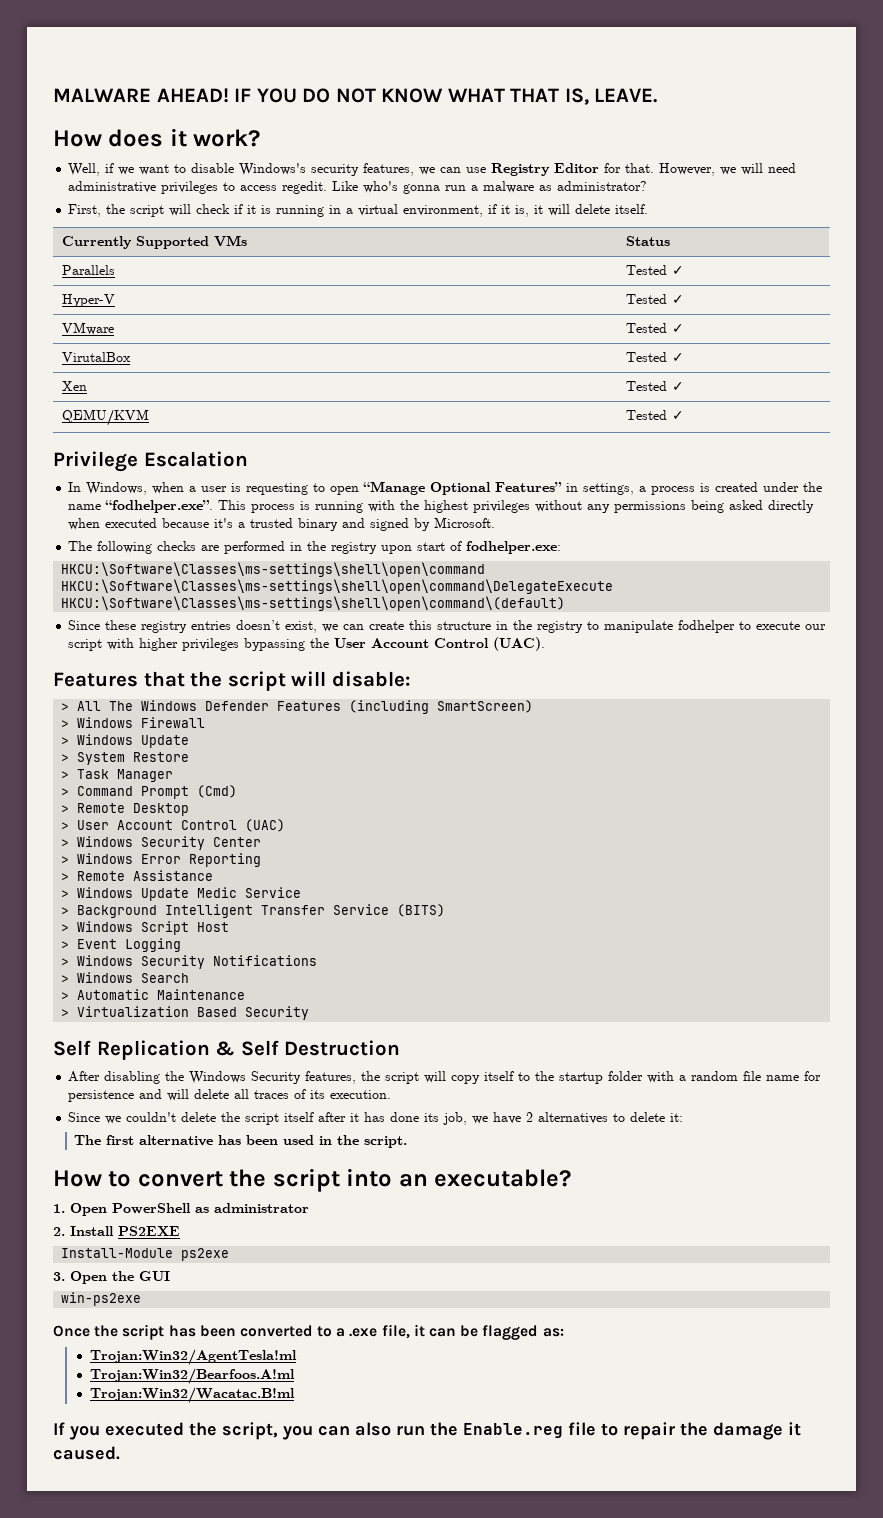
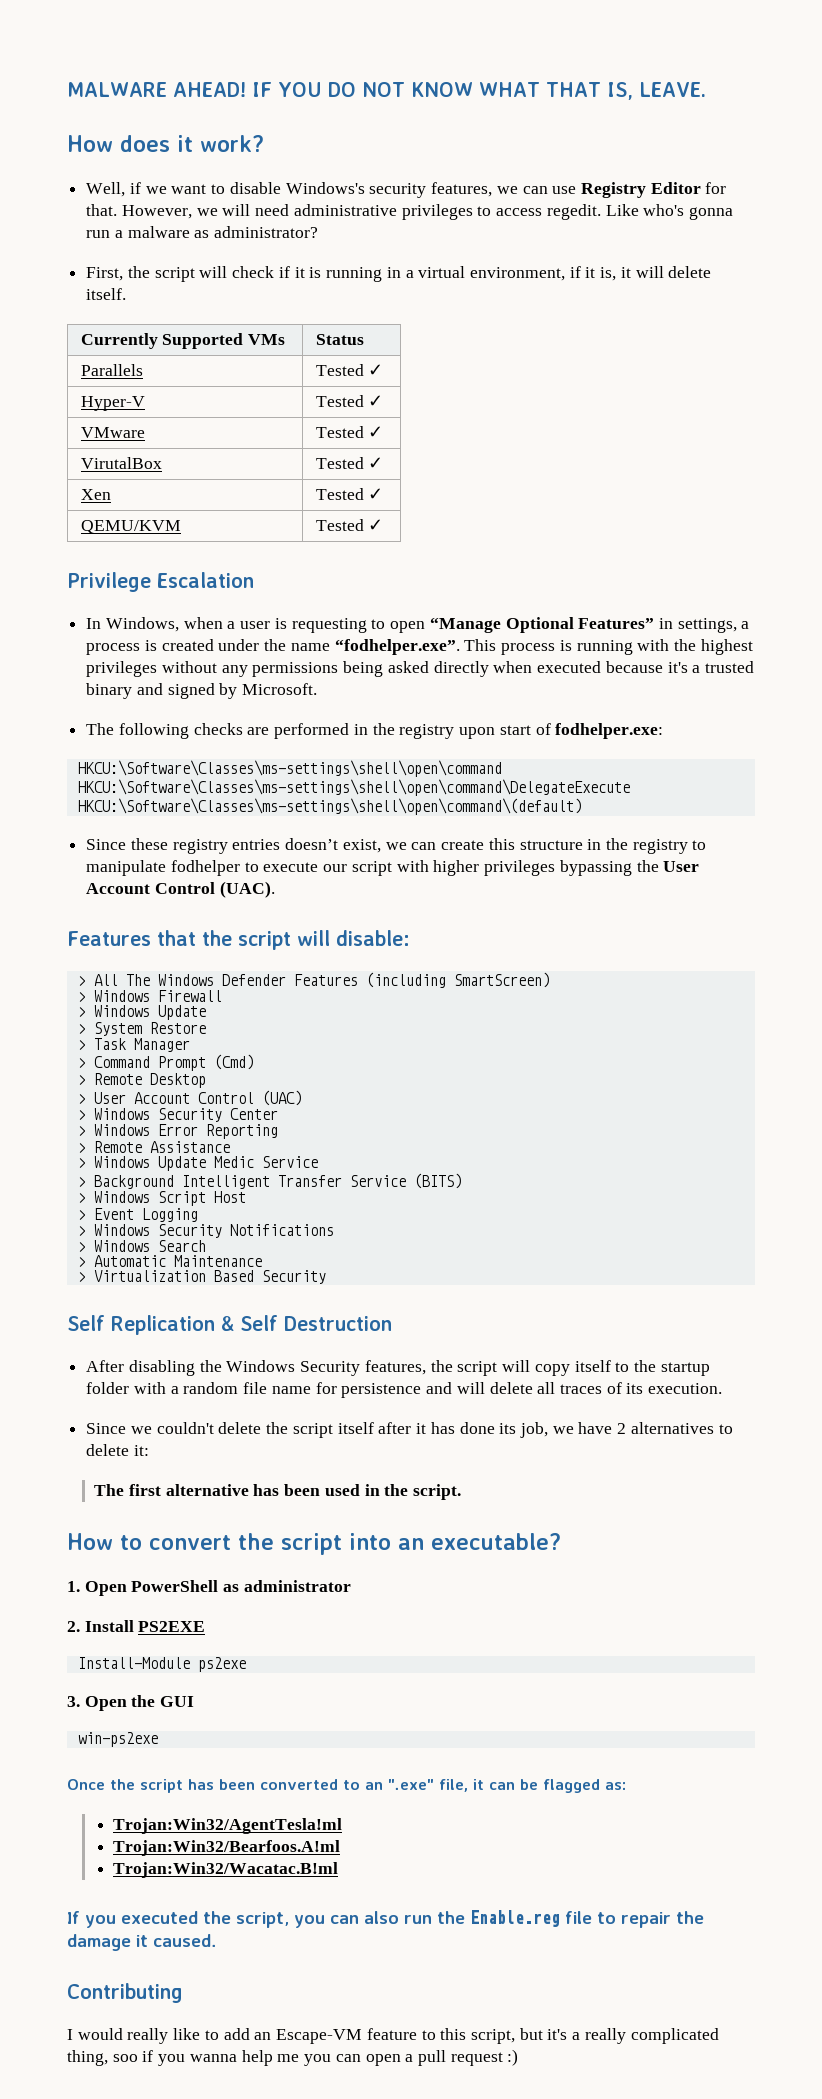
- Once the script has been converted to a .exe file, it can be flagged as:
+ Once the script has been converted to an ".exe" file, it can be flagged as:
+ Contributing
+ I would really like to add an Escape-VM feature to this script, but it's a really complicated thing, soo if you wanna help me you can open a pull request :)

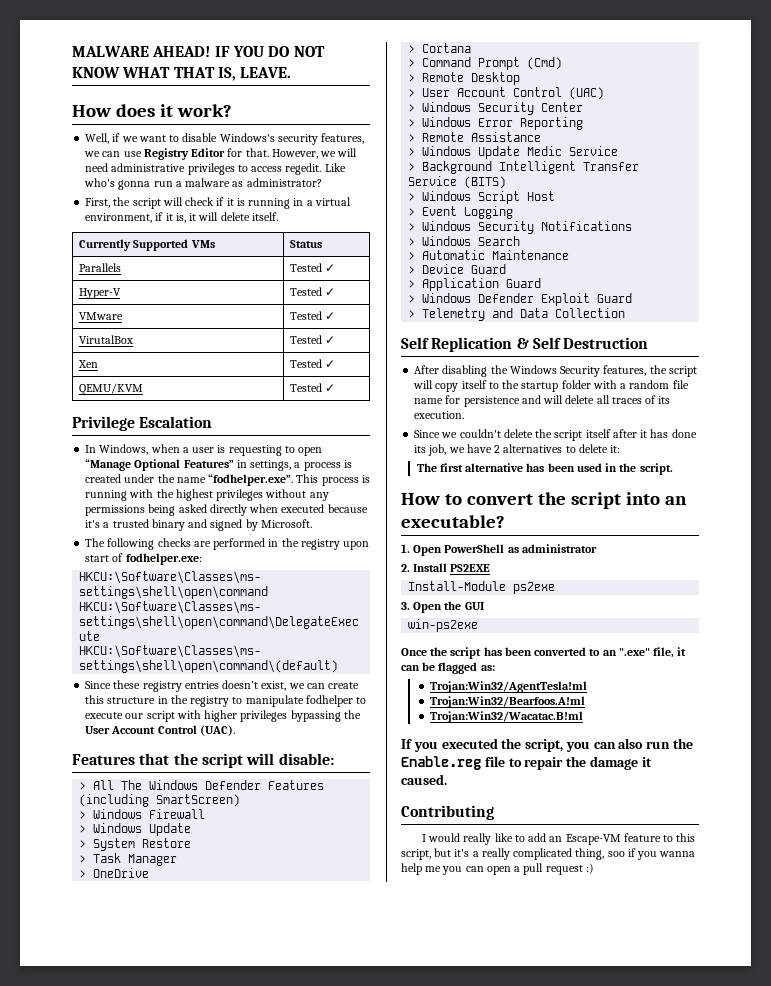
+ > OneDrive
+ > Cortana
- > Virtualization Based Security
+ > Device Guard
+ > Application Guard
+ > Windows Defender Exploit Guard
+ > Telemetry and Data Collection

